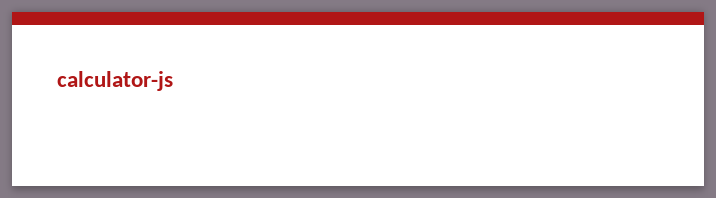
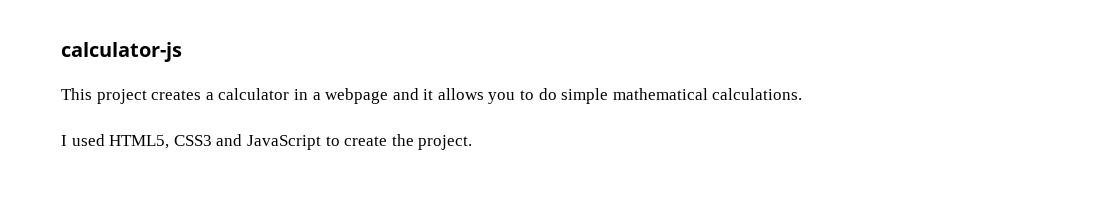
+ This project creates a calculator in a webpage and it allows you to do simple mathematical calculations.
+ I used HTML5, CSS3 and JavaScript to create the project.

